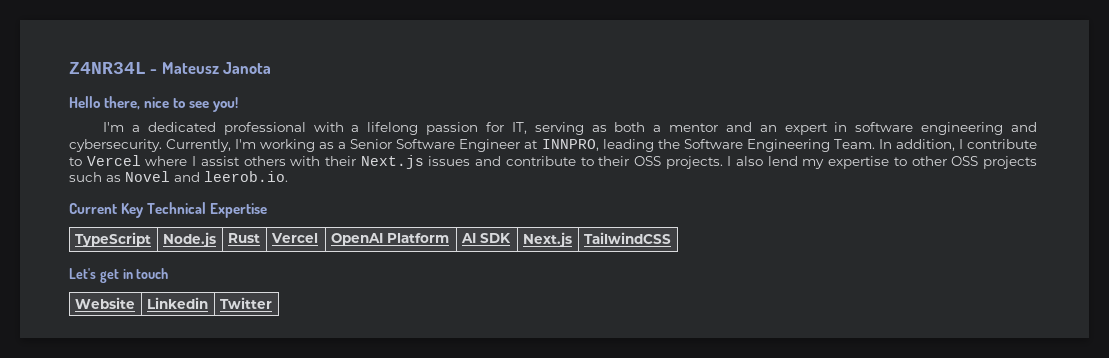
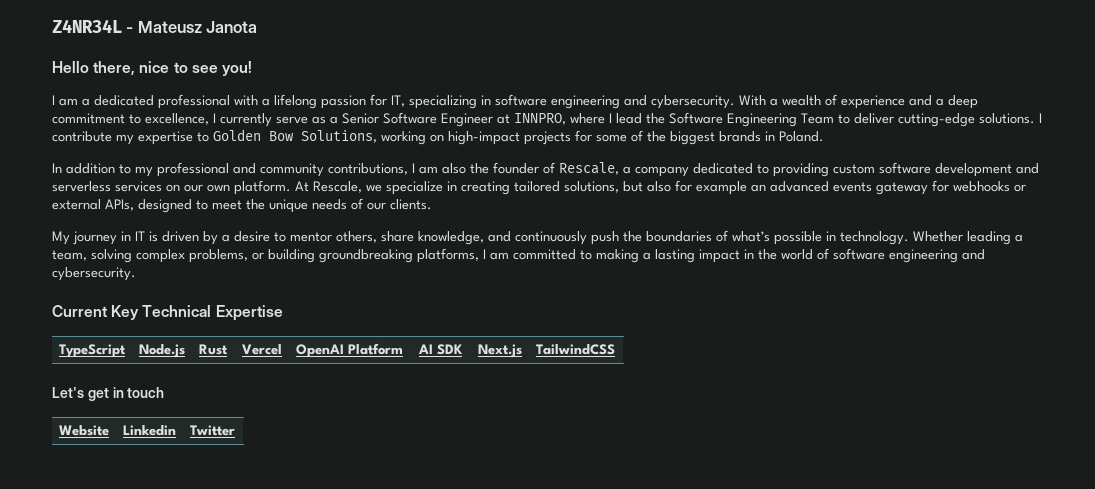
- I'm a dedicated professional with a lifelong passion for IT, serving as both a mentor and an expert in software engineering and cybersecurity.
+ I am a dedicated professional with a lifelong passion for IT, specializing in software engineering and cybersecurity.
- Currently, I'm working as a Senior Software Engineer at INNPRO, leading the Software Engineering Team. In addition, I contribute to Vercel where I assist others with their Next.js issues and contribute to their OSS projects. I also lend my expertise to other OSS projects such as Novel and leerob.io.
+ With a wealth of experience and a deep commitment to excellence, I currently serve as a Senior Software Engineer at INNPRO, where I lead the Software Engineering Team to deliver cutting-edge solutions. I contribute my expertise to Golden Bow Solutions, working on high-impact projects for some of the biggest brands in Poland.
+ In addition to my professional and community contributions, I am also the founder of Rescale, a company dedicated to providing custom software development and serverless services on our own platform. At Rescale, we specialize in creating tailored solutions, but also for example an advanced events gateway for webhooks or external APIs, designed to meet the unique needs of our clients.
+ My journey in IT is driven by a desire to mentor others, share knowledge, and continuously push the boundaries of what’s possible in technology. Whether leading a team, solving complex problems, or building groundbreaking platforms, I am committed to making a lasting impact in the world of software engineering and cybersecurity.

